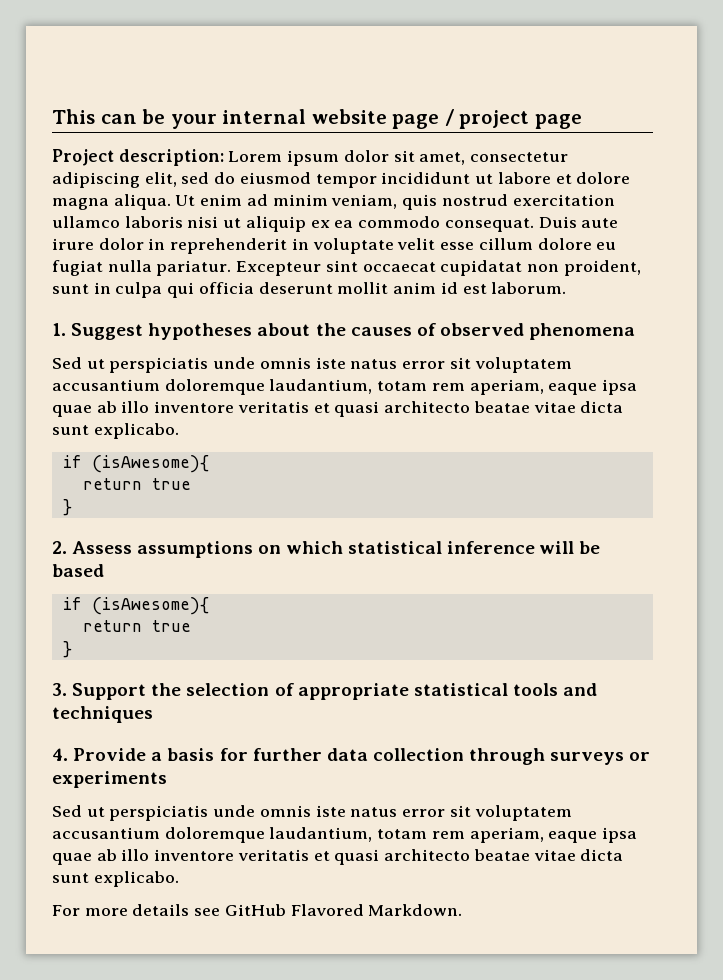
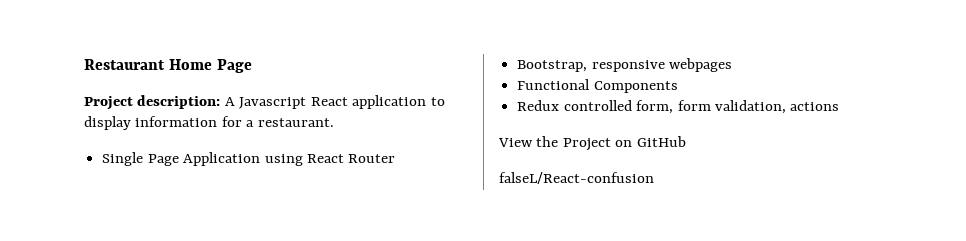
- This can be your internal website page / project page
- Project description: Lorem ipsum dolor sit amet, consectetur adipiscing elit, sed do eiusmod tempor incididunt ut labore et dolore magna aliqua. Ut enim ad minim veniam, quis nostrud exercitation ullamco laboris nisi ut aliquip ex ea commodo consequat. Duis aute irure dolor in reprehenderit in voluptate velit esse cillum dolore eu fugiat nulla pariatur. Excepteur sint occaecat cupidatat non proident, sunt in culpa qui officia deserunt mollit anim id est laborum.
- 1. Suggest hypotheses about the causes of observed phenomena
- Sed ut perspiciatis unde omnis iste natus error sit voluptatem accusantium doloremque laudantium, totam rem aperiam, eaque ipsa quae ab illo inventore veritatis et quasi architecto beatae vitae dicta sunt explicabo.
- if (isAwesome){
- return true
- }
- 2. Assess assumptions on which statistical inference will be based
- if (isAwesome){
- return true
- }
- 3. Support the selection of appropriate statistical tools and techniques
- 4. Provide a basis for further data collection through surveys or experiments
- Sed ut perspiciatis unde omnis iste natus error sit voluptatem accusantium doloremque laudantium, totam rem aperiam, eaque ipsa quae ab illo inventore veritatis et quasi architecto beatae vitae dicta sunt explicabo.
- For more details see GitHub Flavored Markdown.
+ Restaurant Home Page
+ Project description: A Javascript React application to display information for a restaurant.
+ Single Page Application using React Router
+ Bootstrap, responsive webpages
+ Functional Components
+ Redux controlled form, form validation, actions
+ View the Project on GitHub
+ falseL/React-confusion

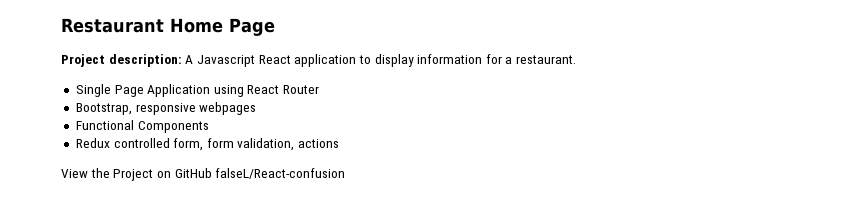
- View the Project on GitHub
- falseL/React-confusion
+ View the Project on GitHub falseL/React-confusion

